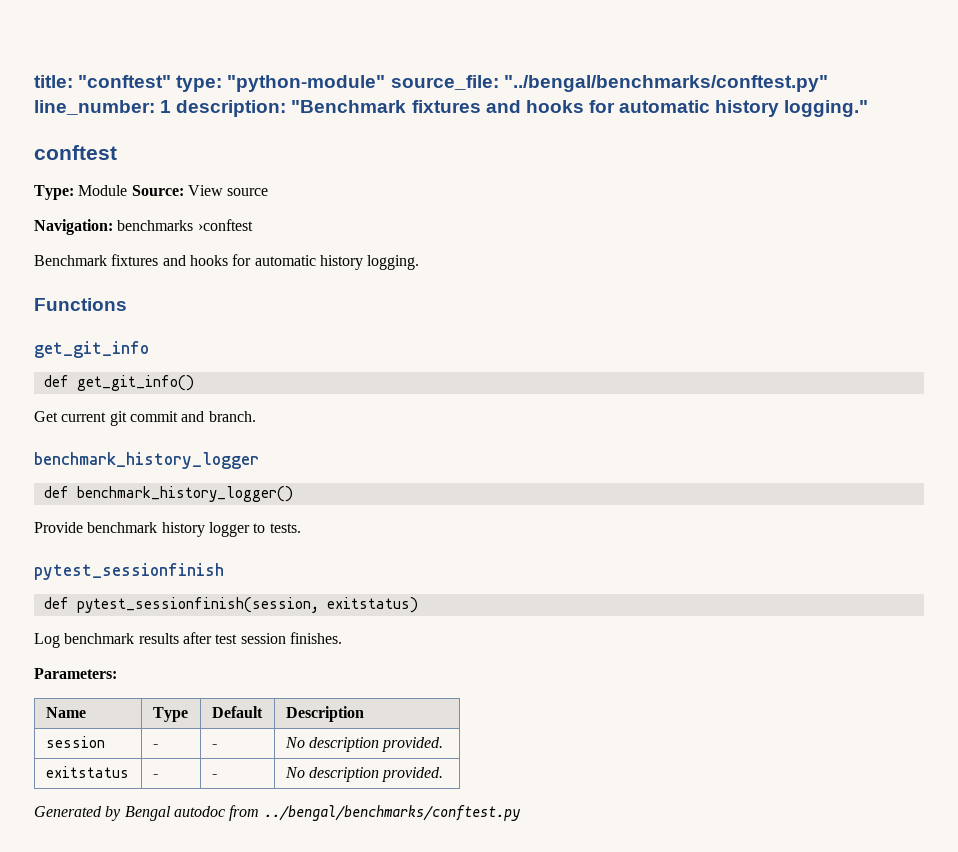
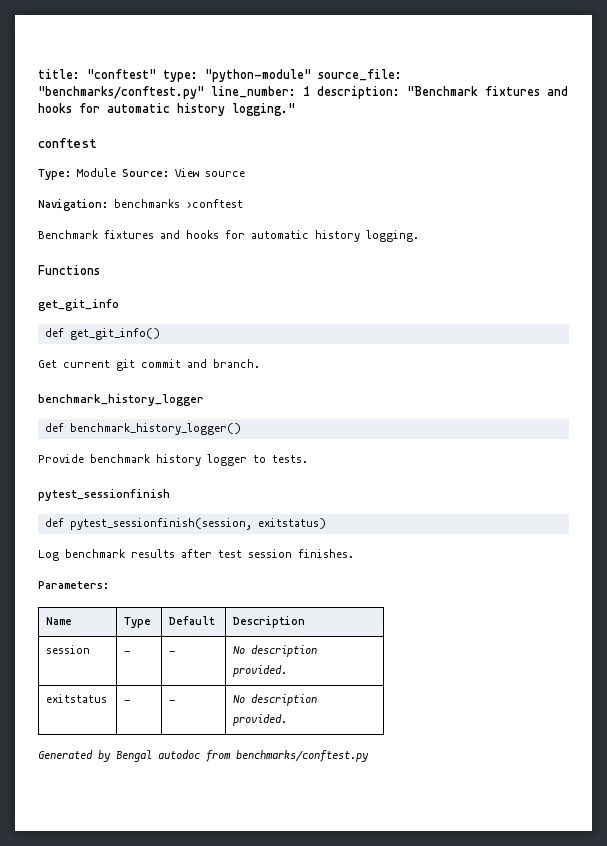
- title: "conftest" type: "python-module" source_file: "../bengal/benchmarks/conftest.py" line_number: 1 description: "Benchmark fixtures and hooks for automatic history logging."
+ title: "conftest" type: "python-module" source_file: "benchmarks/conftest.py" line_number: 1 description: "Benchmark fixtures and hooks for automatic history logging."
- Generated by Bengal autodoc from ../bengal/benchmarks/conftest.py
+ Generated by Bengal autodoc from benchmarks/conftest.py

